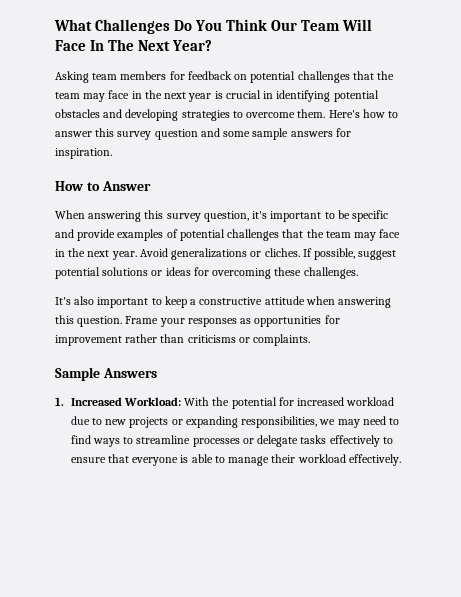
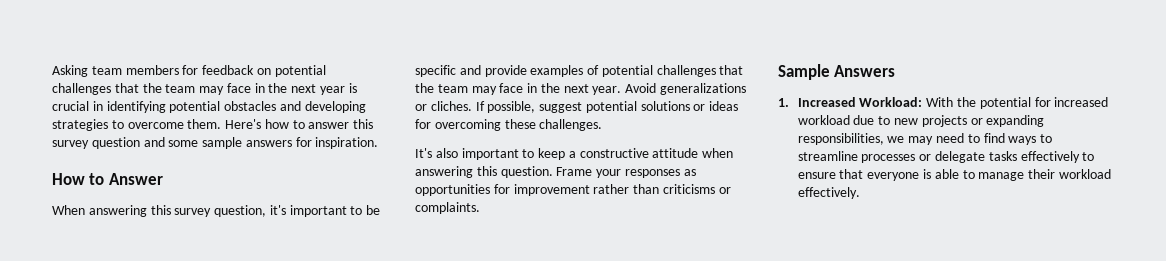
- What Challenges Do You Think Our Team Will Face In The Next Year?

